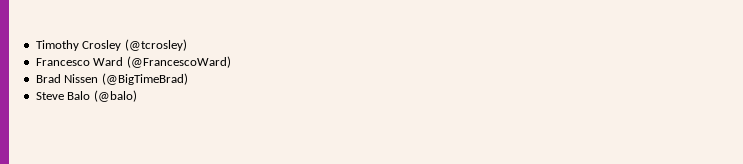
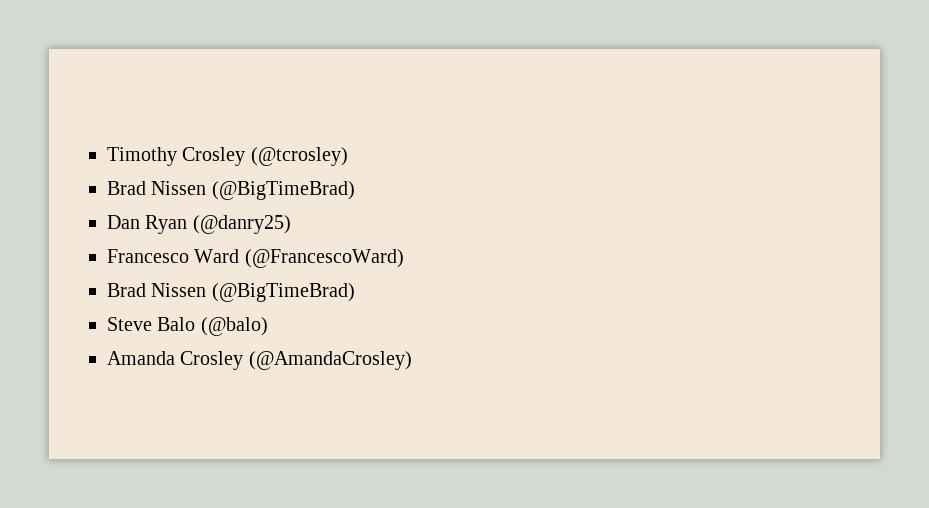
  Timothy Crosley (@tcrosley)
+ Brad Nissen (@BigTimeBrad)
+ Dan Ryan (@danry25)
+ Amanda Crosley (@AmandaCrosley)

